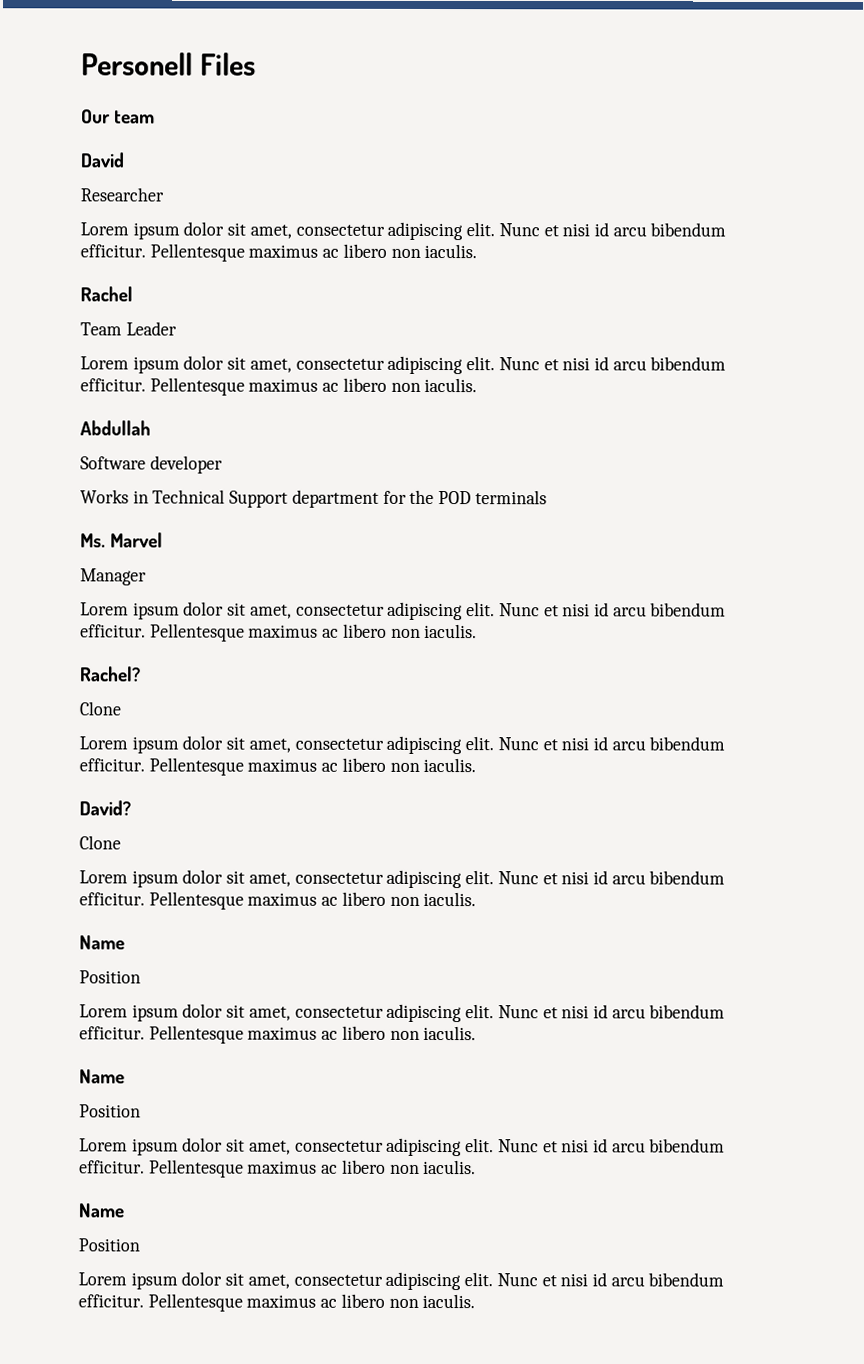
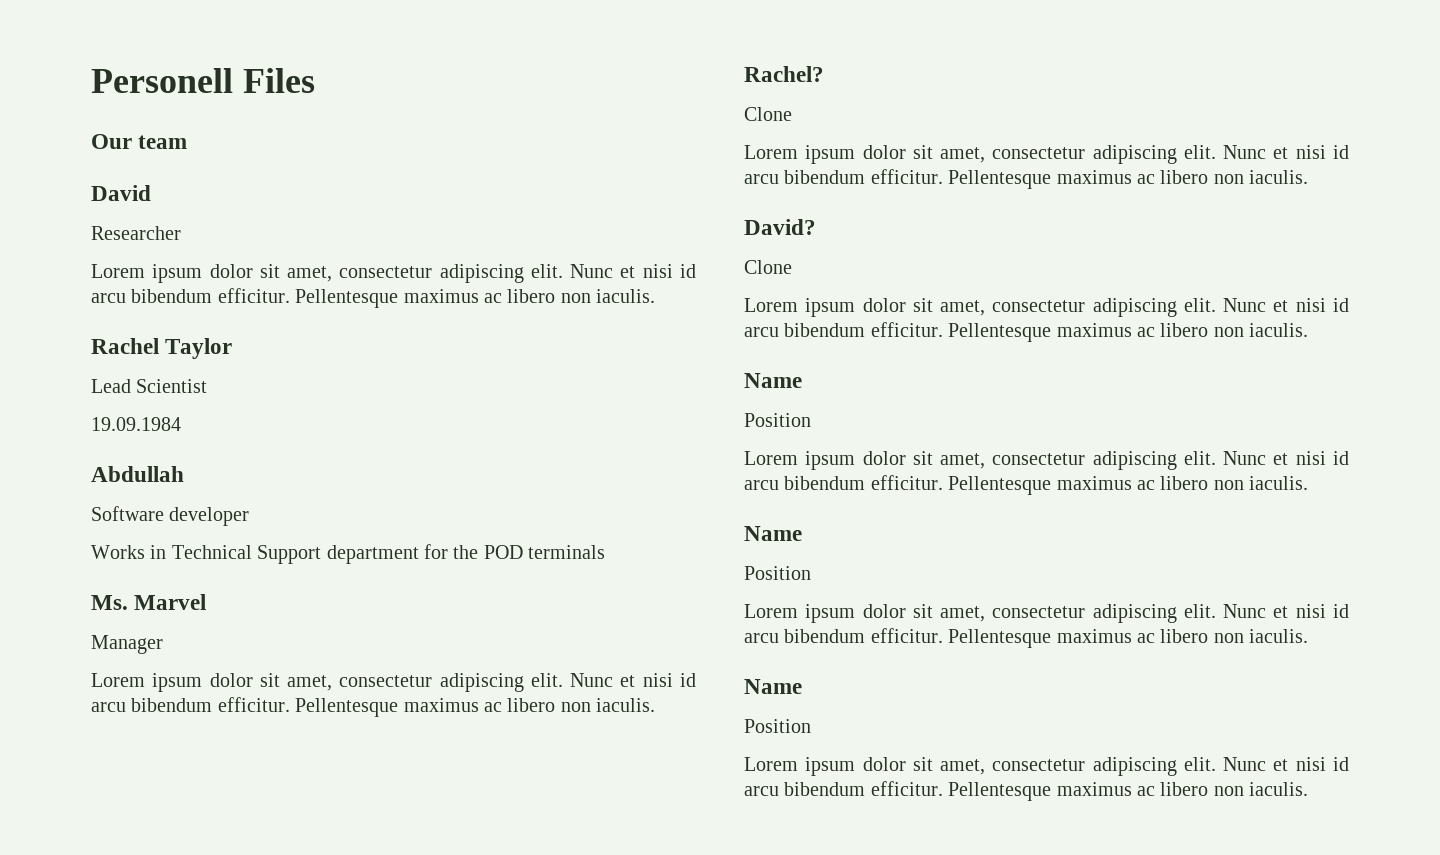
- Rachel
- Team Leader
- Lorem ipsum dolor sit amet, consectetur adipiscing elit. Nunc et nisi id arcu bibendum efficitur. Pellentesque maximus ac libero non iaculis.
+ Rachel Taylor
+ Lead Scientist
+ 19.09.1984

